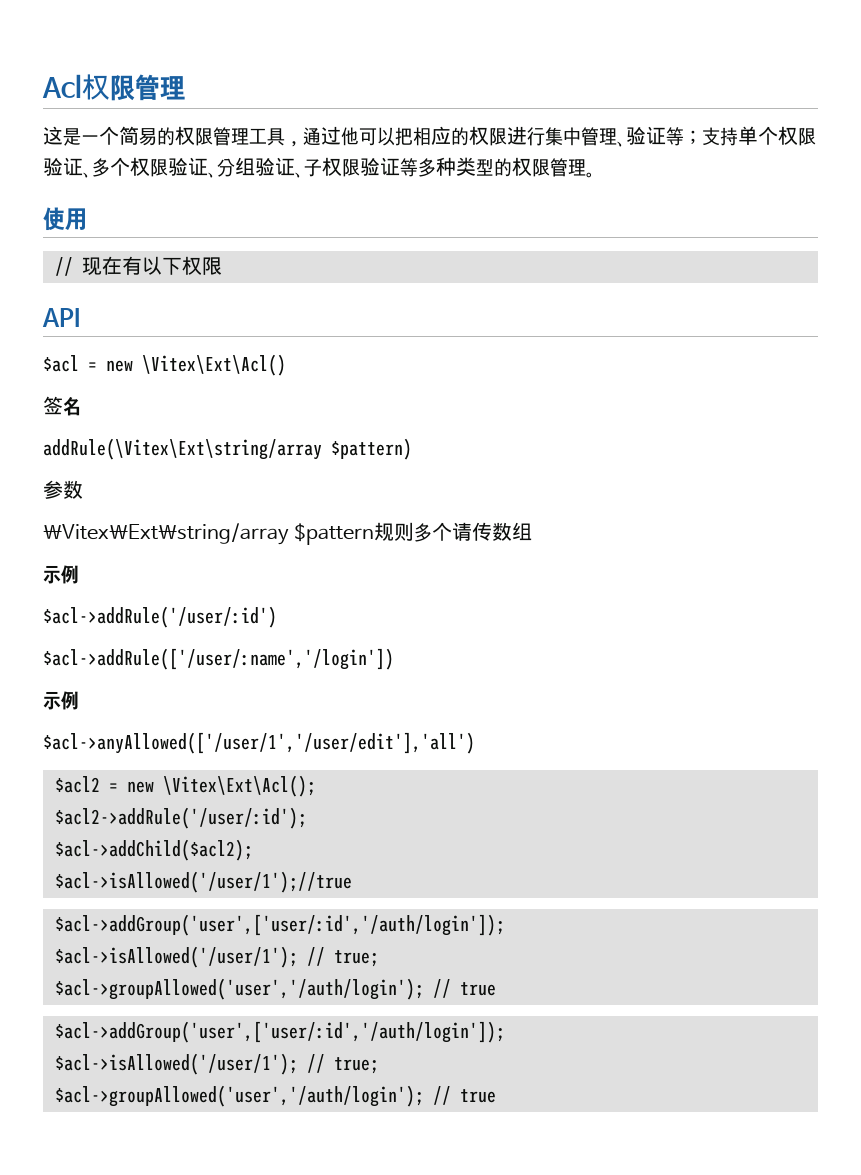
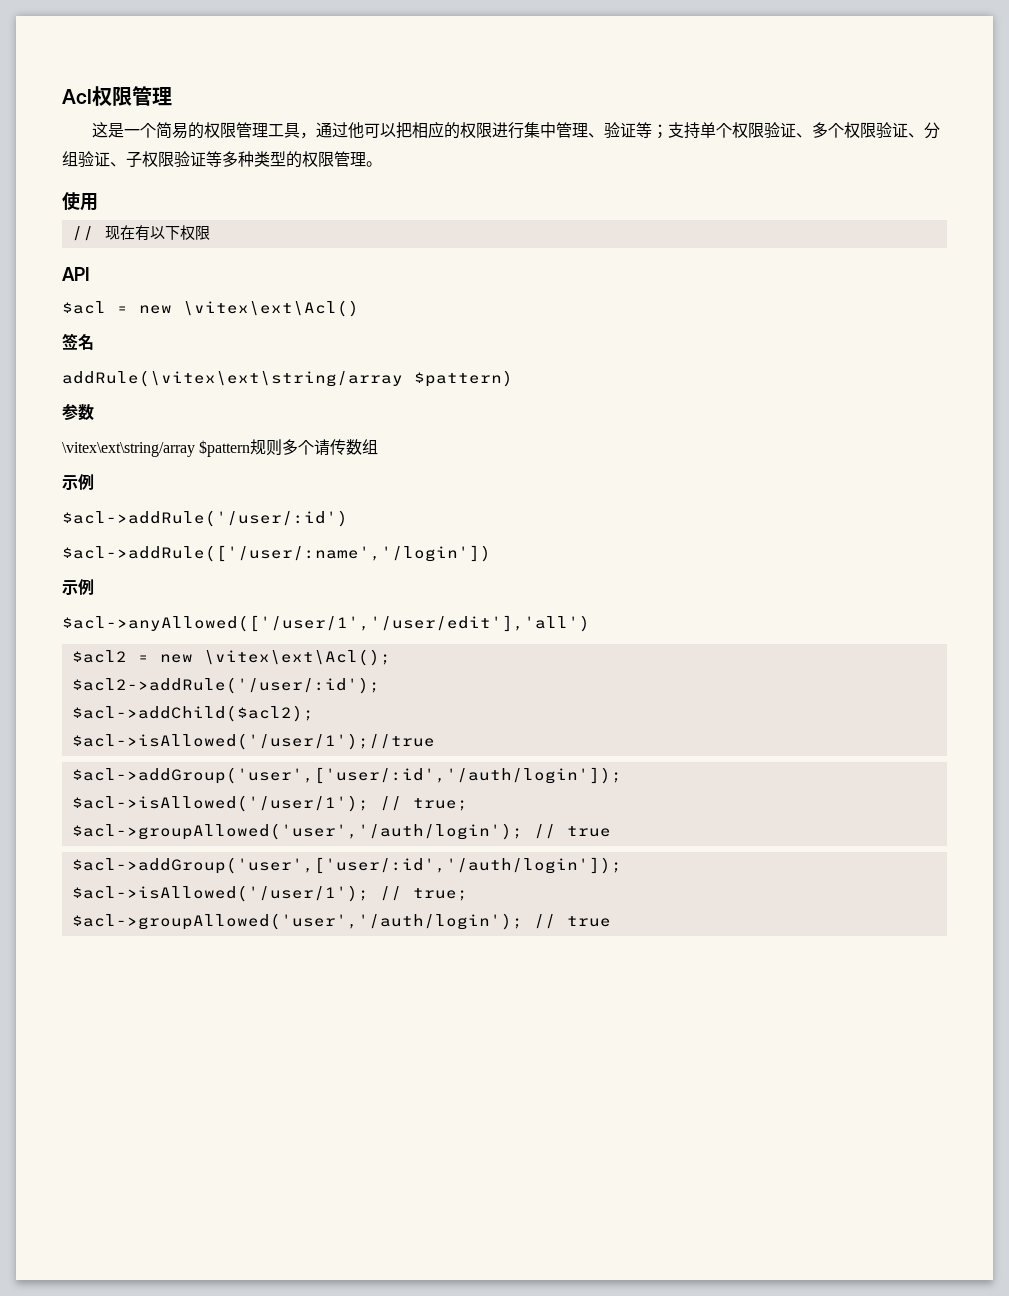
- $acl = new \Vitex\Ext\Acl()
+ $acl = new \vitex\ext\Acl()
- addRule(\Vitex\Ext\string/array $pattern)
+ addRule(\vitex\ext\string/array $pattern)
- \Vitex\Ext\string/array $pattern规则多个请传数组
+ \vitex\ext\string/array $pattern规则多个请传数组
- $acl2 = new \Vitex\Ext\Acl();
+ $acl2 = new \vitex\ext\Acl();

